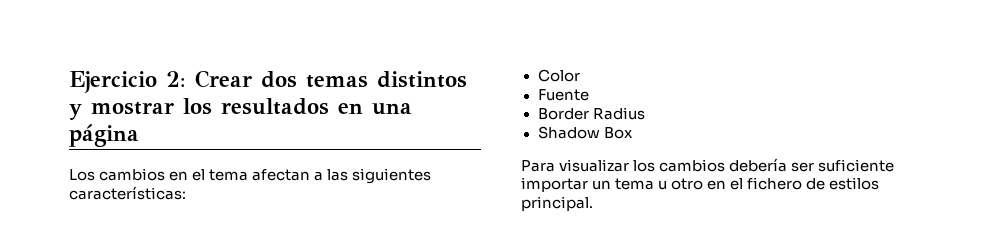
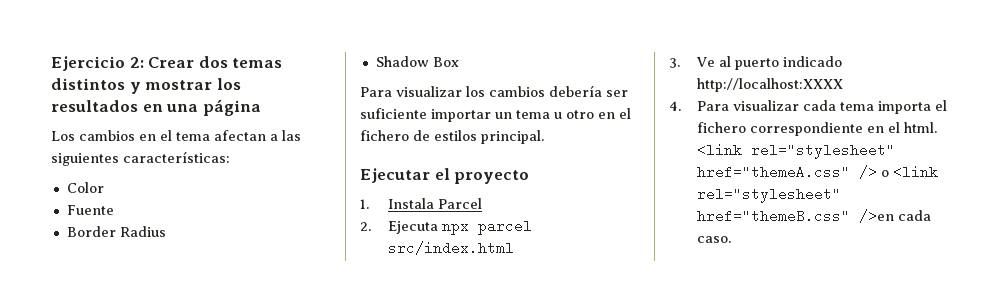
+ Ejecutar el proyecto
+ 1. Instala Parcel
+ 2. Ejecuta npx parcel src/index.html
+ 3. Ve al puerto indicado http://localhost:XXXX
+ 4. Para visualizar cada tema importa el fichero correspondiente en el html. <link rel="stylesheet" href="themeA.css" /> o <link rel="stylesheet" href="themeB.css" />en cada caso.

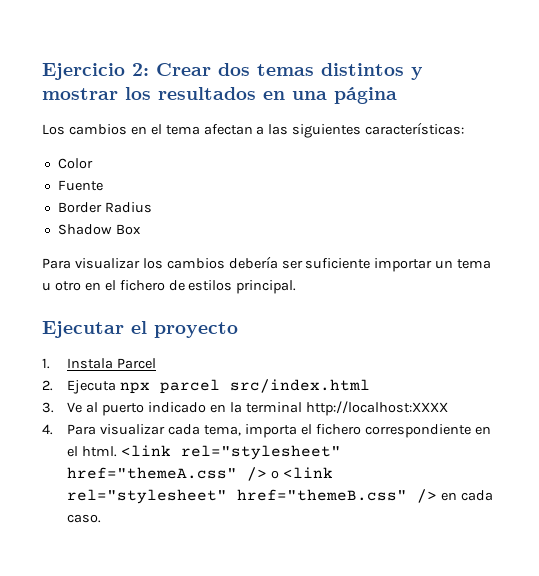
- 3. Ve al puerto indicado http://localhost:XXXX
+ 3. Ve al puerto indicado en la terminal http://localhost:XXXX
- 4. Para visualizar cada tema importa el fichero correspondiente en el html.
+ 4. Para visualizar cada tema, importa el fichero correspondiente en el html.
- <link rel="stylesheet" href="themeA.css" /> o <link rel="stylesheet" href="themeB.css" />en cada caso.
+ <link rel="stylesheet" href="themeA.css" /> o <link rel="stylesheet" href="themeB.css" /> en cada caso.

